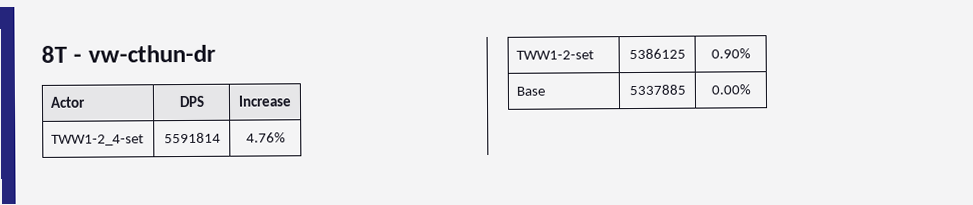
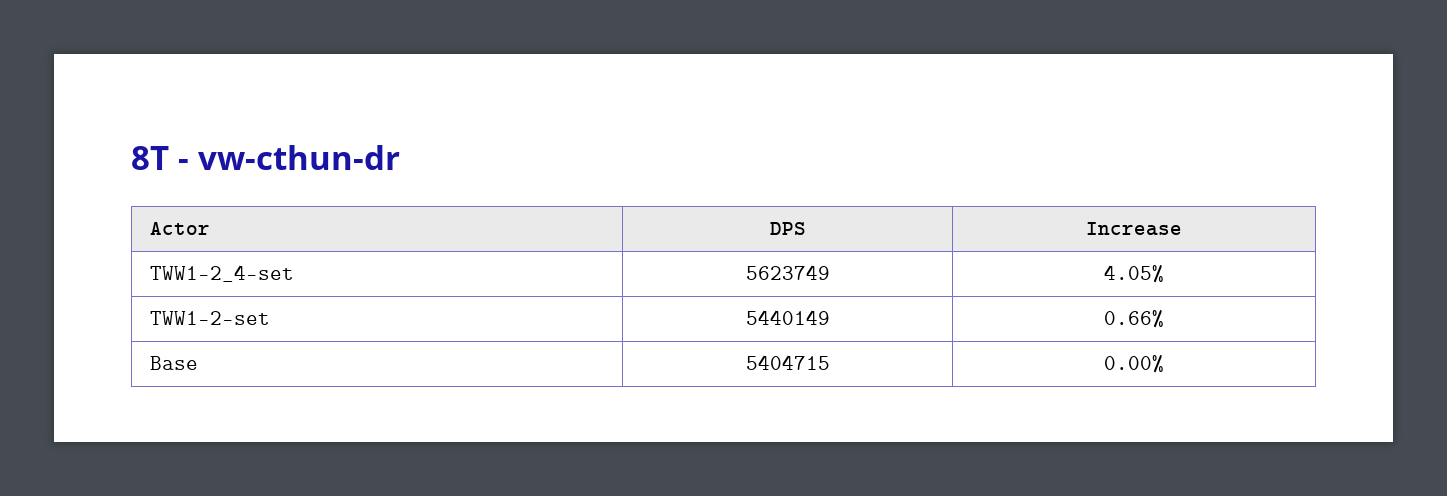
- TWW1-2_4-set | 5591814 | 4.76%
+ TWW1-2_4-set | 5623749 | 4.05%
- TWW1-2-set | 5386125 | 0.90%
+ TWW1-2-set | 5440149 | 0.66%
- Base | 5337885 | 0.00%
+ Base | 5404715 | 0.00%

